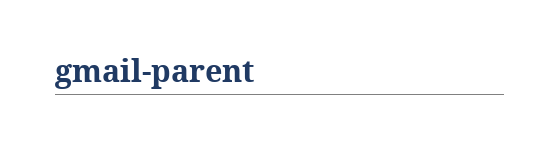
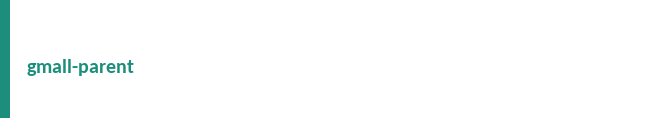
- gmail-parent
+ gmall-parent

